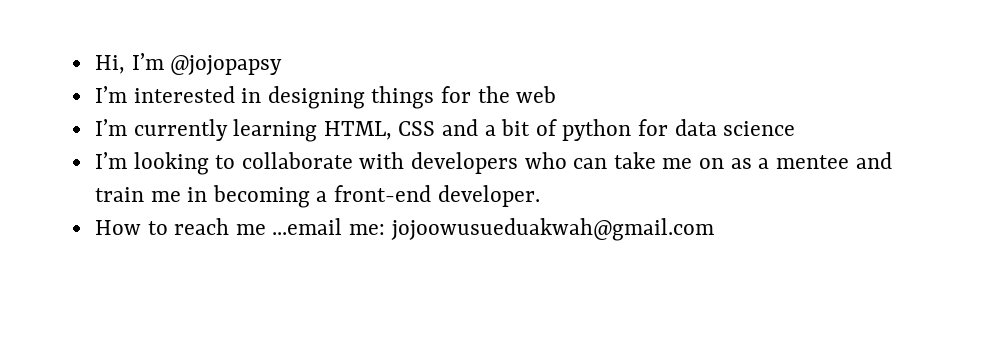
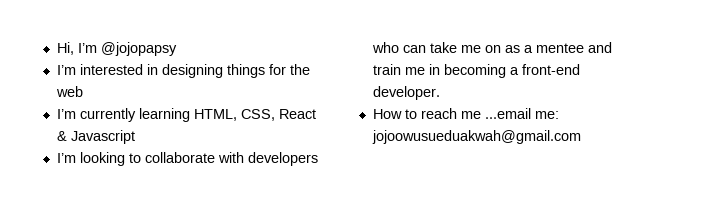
- I’m currently learning HTML, CSS and a bit of python for data science
+ I’m currently learning HTML, CSS, React & Javascript

